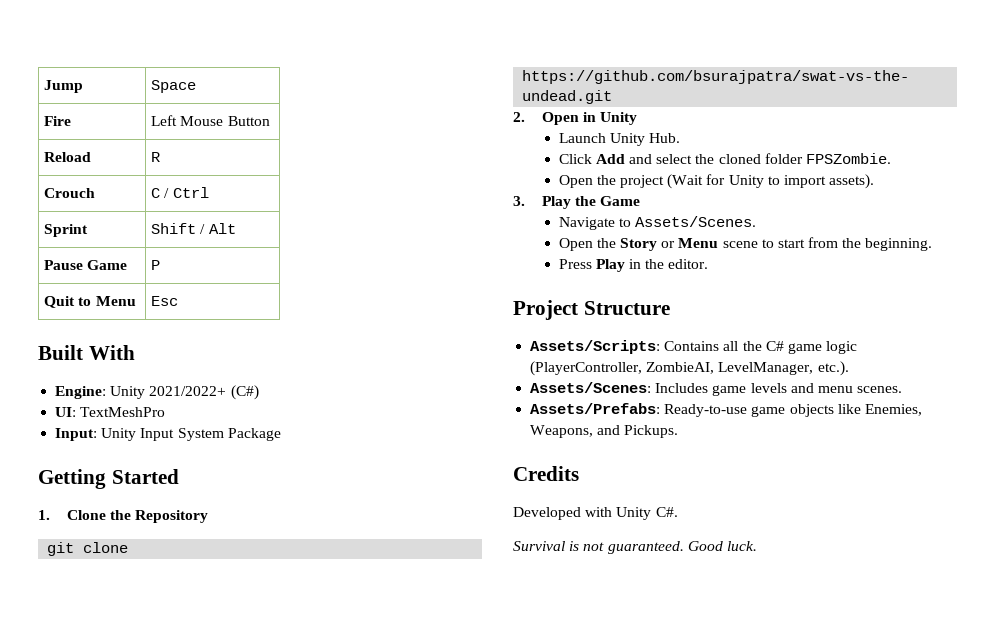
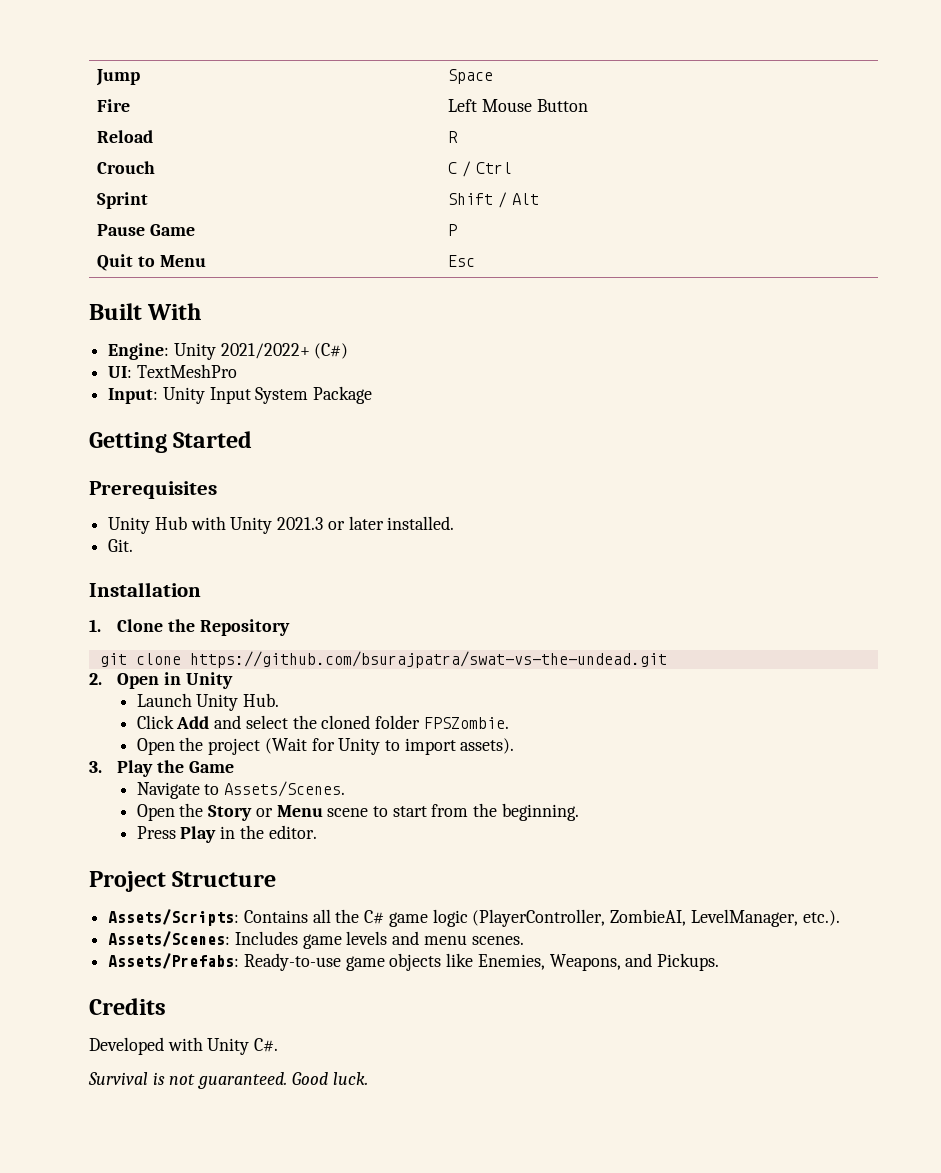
+ Prerequisites
+ Unity Hub with Unity 2021.3 or later installed.
+ Git.
+ Installation

